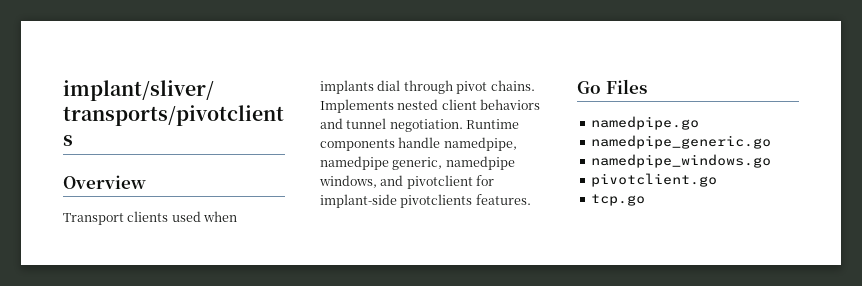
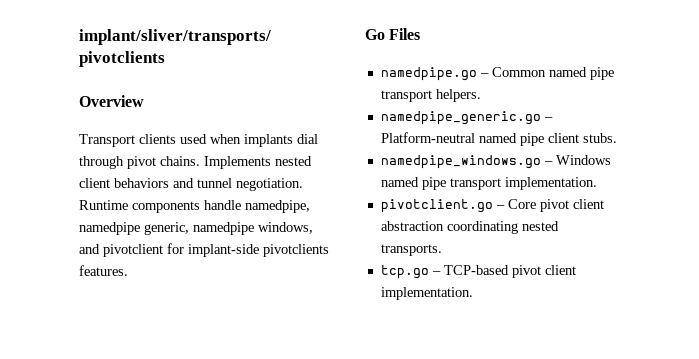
- namedpipe.go
- namedpipe_generic.go
- namedpipe_windows.go
- pivotclient.go
- tcp.go
+ namedpipe.go – Common named pipe transport helpers.
+ namedpipe_generic.go – Platform-neutral named pipe client stubs.
+ namedpipe_windows.go – Windows named pipe transport implementation.
+ pivotclient.go – Core pivot client abstraction coordinating nested transports.
+ tcp.go – TCP-based pivot client implementation.

